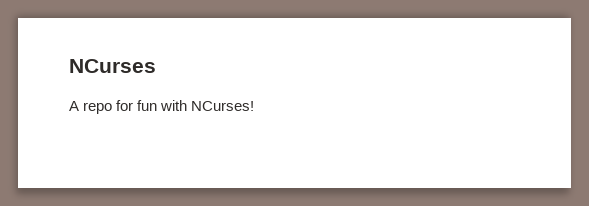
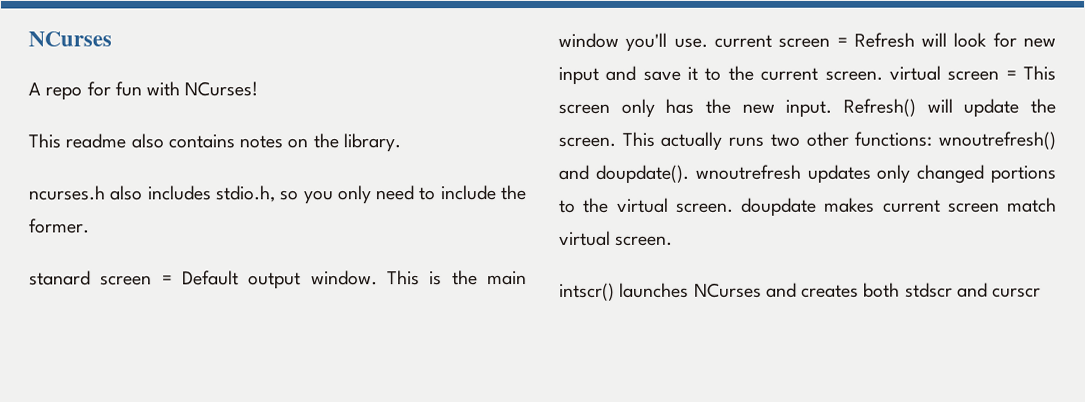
+ This readme also contains notes on the library.
+ ncurses.h also includes stdio.h, so you only need to include the former.
+ stanard screen = Default output window. This is the main window you'll use. current screen = Refresh will look for new input and save it to the current screen. virtual screen = This screen only has the new input. Refresh() will update the screen. This actually runs two other functions: wnoutrefresh() and doupdate(). wnoutrefresh updates only changed portions to the virtual screen. doupdate makes current screen match virtual screen.
+ intscr() launches NCurses and creates both stdscr and curscr

